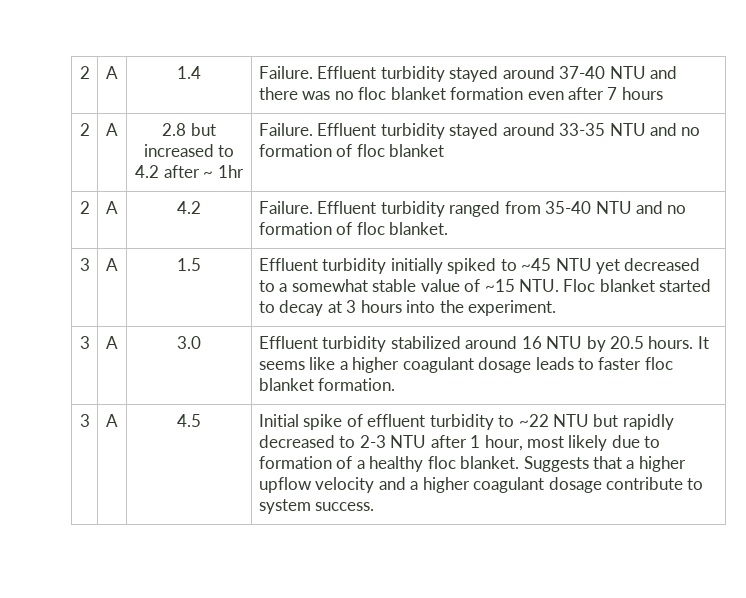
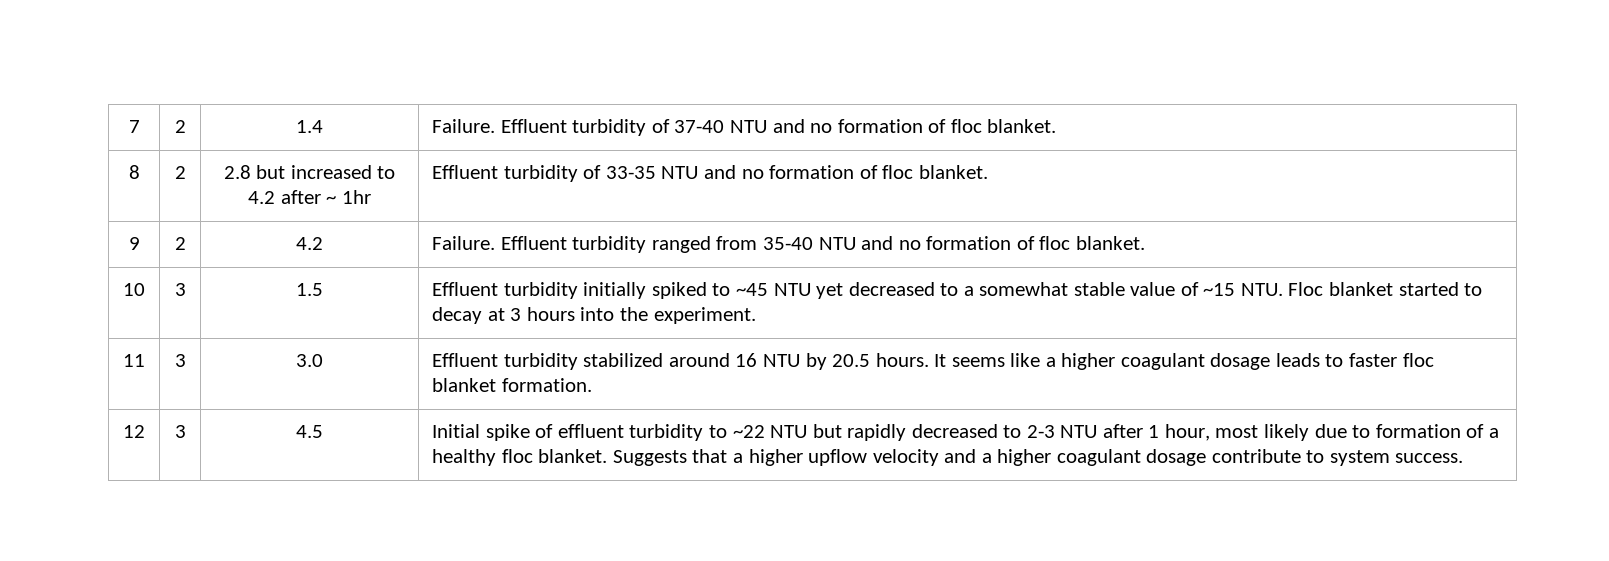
- 2 | A | 1.4 | Failure. Effluent turbidity stayed around 37-40 NTU and there was no floc blanket formation even after 7 hours
- 2 | A | 2.8 but increased to 4.2 after ~ 1hr | Failure. Effluent turbidity stayed around 33-35 NTU and no formation of floc blanket
- 2 | A | 4.2 | Failure. Effluent turbidity ranged from 35-40 NTU and no formation of floc blanket.
+ 7 | 2 | 1.4 | Failure. Effluent turbidity of 37-40 NTU and no formation of floc blanket.
+ 8 | 2 | 2.8 but increased to 4.2 after ~ 1hr | Effluent turbidity of 33-35 NTU and no formation of floc blanket.
+ 9 | 2 | 4.2 | Failure. Effluent turbidity ranged from 35-40 NTU and no formation of floc blanket.
- 3 | A | 1.5 | Effluent turbidity initially spiked to ~45 NTU yet decreased to a somewhat stable value of ~15 NTU. Floc blanket started to decay at 3 hours into the experiment.
+ 10 | 3 | 1.5 | Effluent turbidity initially spiked to ~45 NTU yet decreased to a somewhat stable value of ~15 NTU. Floc blanket started to decay at 3 hours into the experiment.
- 3 | A | 3.0 | Effluent turbidity stabilized around 16 NTU by 20.5 hours. It seems like a higher coagulant dosage leads to faster floc blanket formation.
- 3 | A
+ 11 | 3 | 3.0 | Effluent turbidity stabilized around 16 NTU by 20.5 hours. It seems like a higher coagulant dosage leads to faster floc blanket formation.
+ 12 | 3

